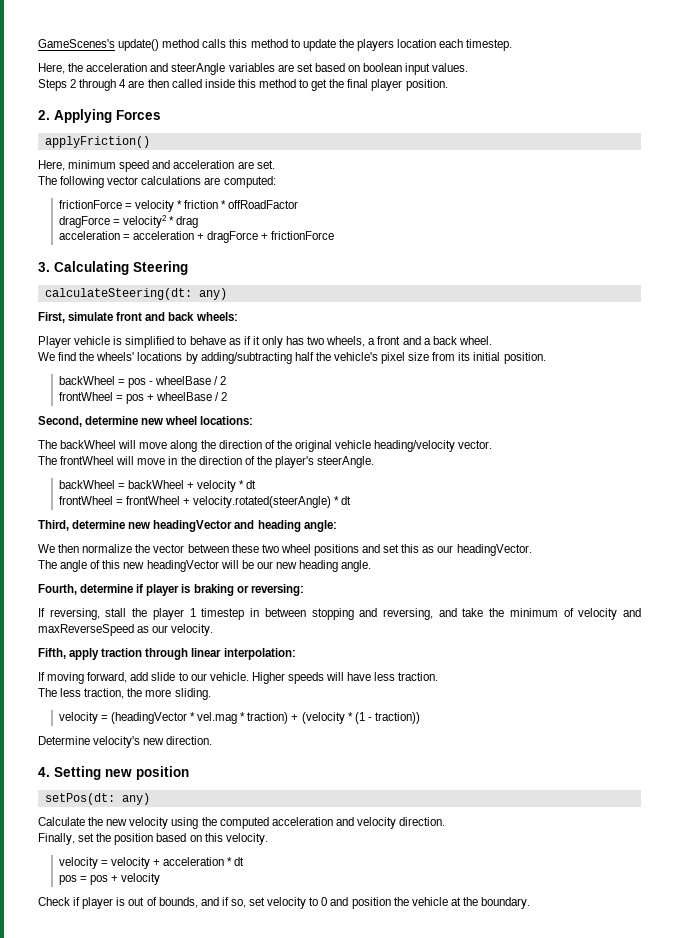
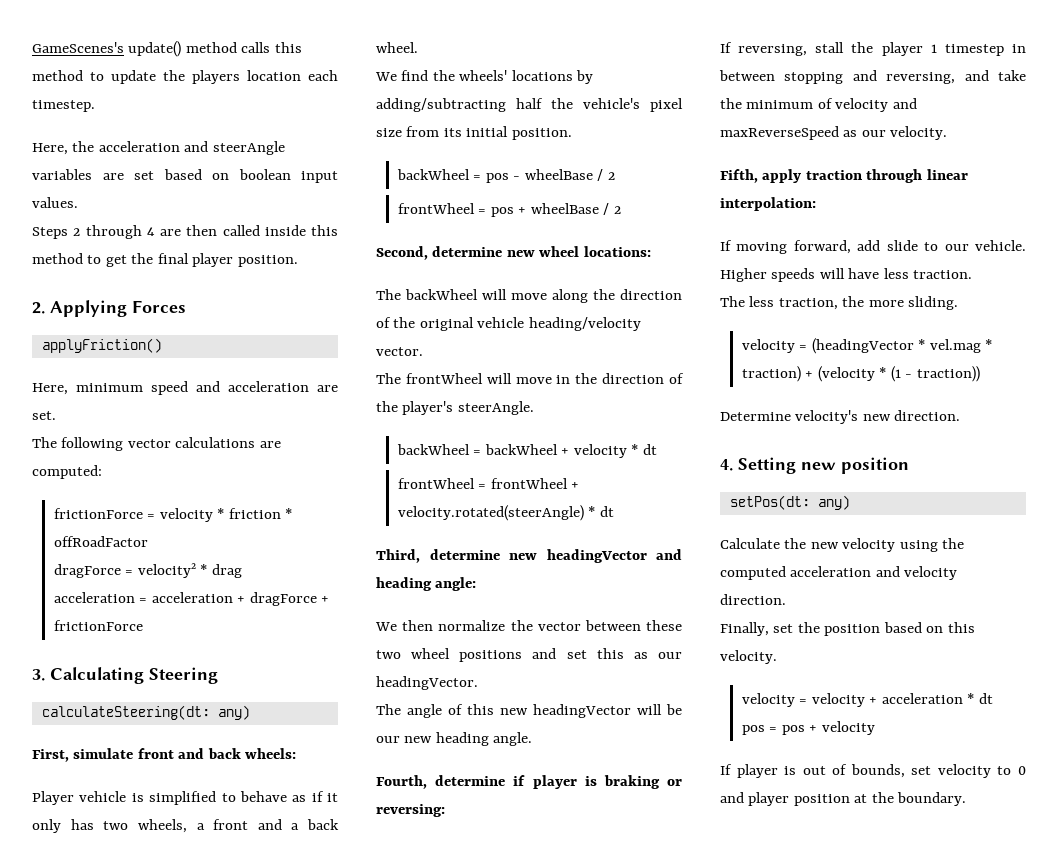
- Check if player is out of bounds, and if so, set velocity to 0 and position the vehicle at the boundary.
+ If player is out of bounds, set velocity to 0 and player position at the boundary.

